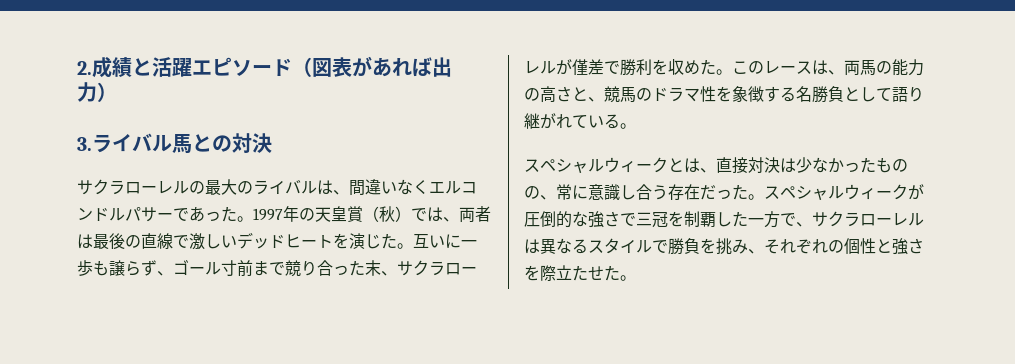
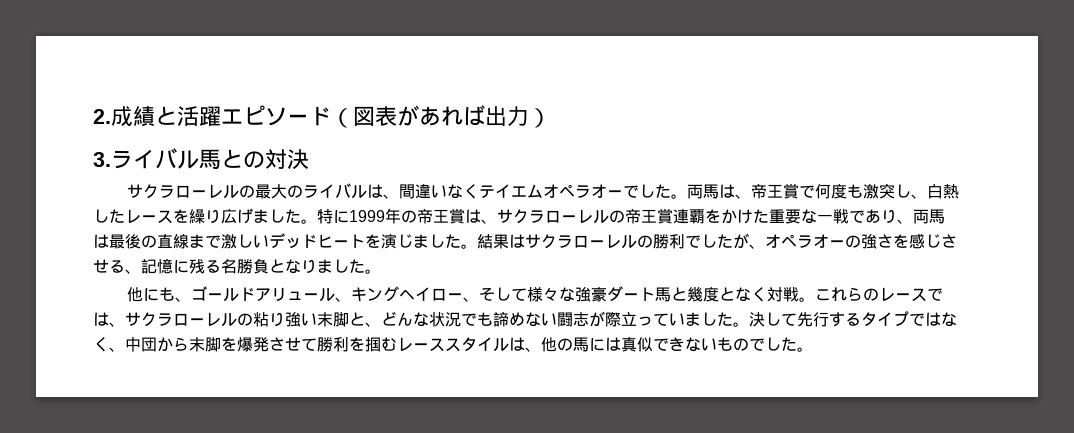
- サクラローレルの最大のライバルは、間違いなくエルコンドルパサーであった。1997年の天皇賞（秋）では、両者は最後の直線で激しいデッドヒートを演じた。互いに一歩も譲らず、ゴール寸前まで競り合った末、サクラローレルが僅差で勝利を収めた。このレースは、両馬の能力の高さと、競馬のドラマ性を象徴する名勝負として語り継がれている。
- スペシャルウィークとは、直接対決は少なかったものの、常に意識し合う存在だった。スペシャルウィークが圧倒的な強さで三冠を制覇した一方で、サクラローレルは異なるスタイルで勝負を挑み、それぞれの個性と強さを際立たせた。
+ サクラローレルの最大のライバルは、間違いなくテイエムオペラオーでした。両馬は、帝王賞で何度も激突し、白熱したレースを繰り広げました。特に1999年の帝王賞は、サクラローレルの帝王賞連覇をかけた重要な一戦であり、両馬は最後の直線まで激しいデッドヒートを演じました。結果はサクラローレルの勝利でしたが、オペラオーの強さを感じさせる、記憶に残る名勝負となりました。
+ 他にも、ゴールドアリュール、キングヘイロー、そして様々な強豪ダート馬と幾度となく対戦。これらのレースでは、サクラローレルの粘り強い末脚と、どんな状況でも諦めない闘志が際立っていました。決して先行するタイプではなく、中団から末脚を爆発させて勝利を掴むレーススタイルは、他の馬には真似できないものでした。

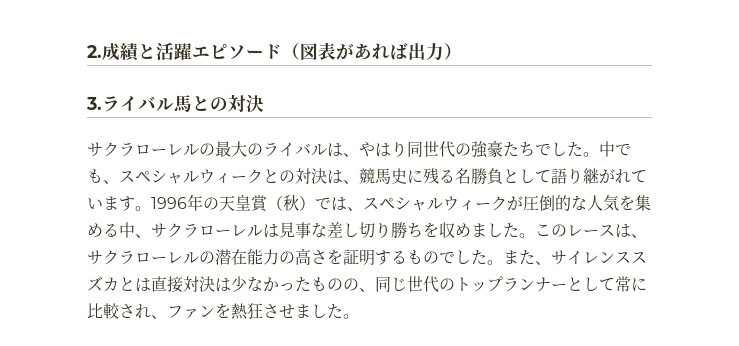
- サクラローレルの最大のライバルは、間違いなくテイエムオペラオーでした。両馬は、帝王賞で何度も激突し、白熱したレースを繰り広げました。特に1999年の帝王賞は、サクラローレルの帝王賞連覇をかけた重要な一戦であり、両馬は最後の直線まで激しいデッドヒートを演じました。結果はサクラローレルの勝利でしたが、オペラオーの強さを感じさせる、記憶に残る名勝負となりました。
- 他にも、ゴールドアリュール、キングヘイロー、そして様々な強豪ダート馬と幾度となく対戦。これらのレースでは、サクラローレルの粘り強い末脚と、どんな状況でも諦めない闘志が際立っていました。決して先行するタイプではなく、中団から末脚を爆発させて勝利を掴むレーススタイルは、他の馬には真似できないものでした。
+ サクラローレルの最大のライバルは、やはり同世代の強豪たちでした。中でも、スペシャルウィークとの対決は、競馬史に残る名勝負として語り継がれています。1996年の天皇賞（秋）では、スペシャルウィークが圧倒的な人気を集める中、サクラローレルは見事な差し切り勝ちを収めました。このレースは、サクラローレルの潜在能力の高さを証明するものでした。また、サイレンススズカとは直接対決は少なかったものの、同じ世代のトップランナーとして常に比較され、ファンを熱狂させました。

